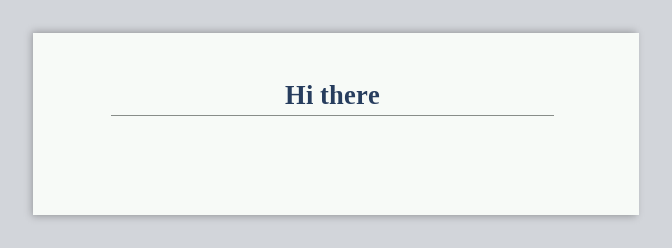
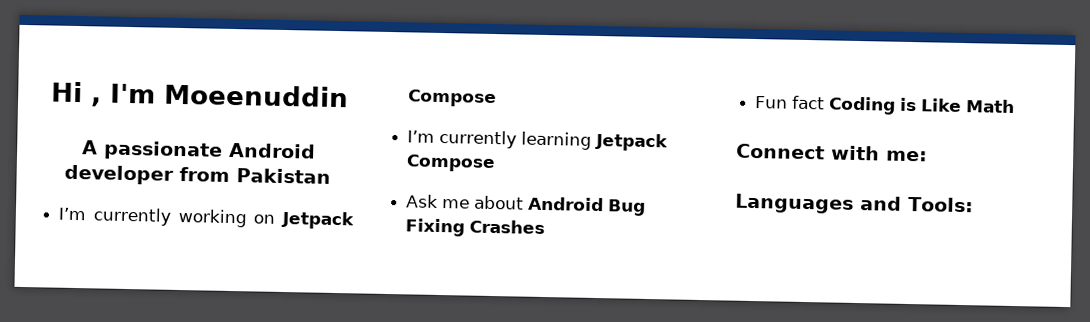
- Hi there
+ Hi , I'm Moeenuddin
+ A passionate Android developer from Pakistan
+ I’m currently working on Jetpack Compose
+ I’m currently learning Jetpack Compose
+ Ask me about Android Bug Fixing Crashes
+ Fun fact Coding is Like Math
+ Connect with me:
+ Languages and Tools:

